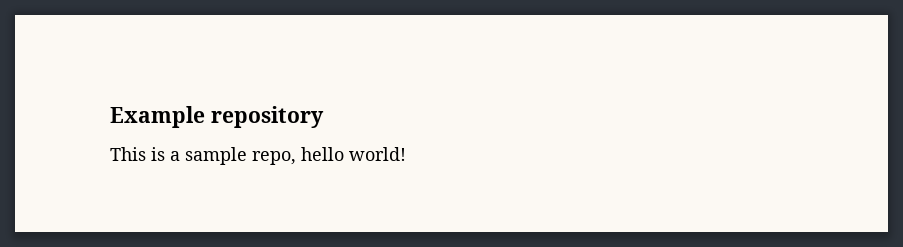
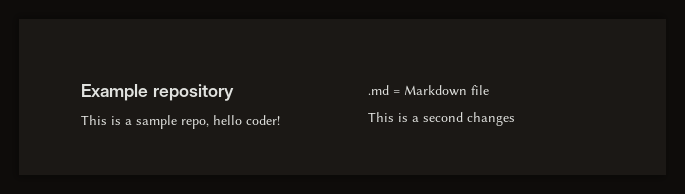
- This is a sample repo, hello world!
+ This is a sample repo, hello coder!
+ .md = Markdown file
+ This is a second changes

